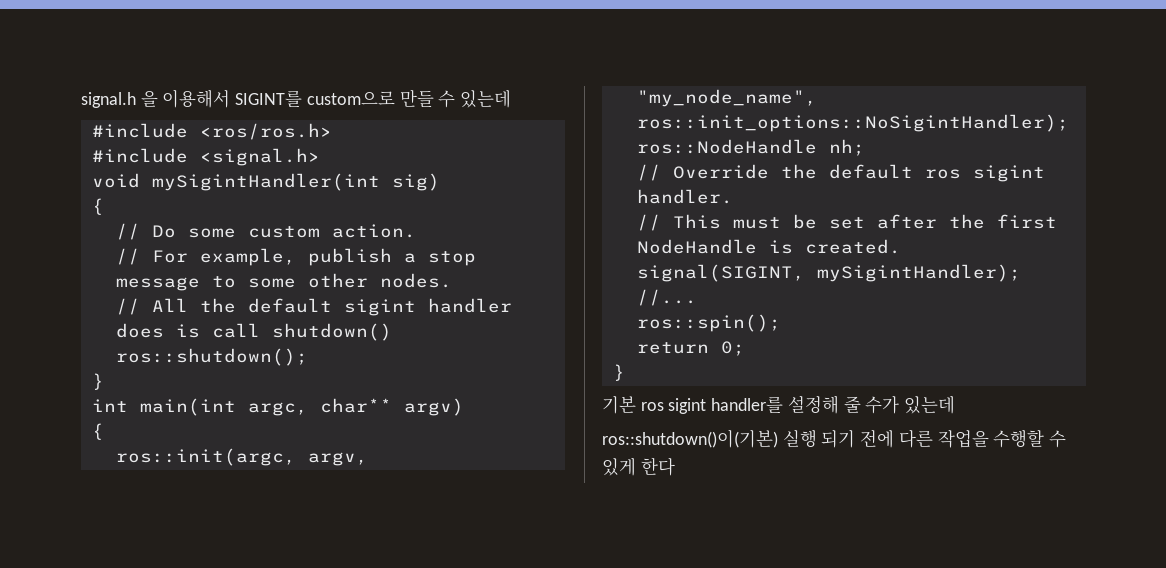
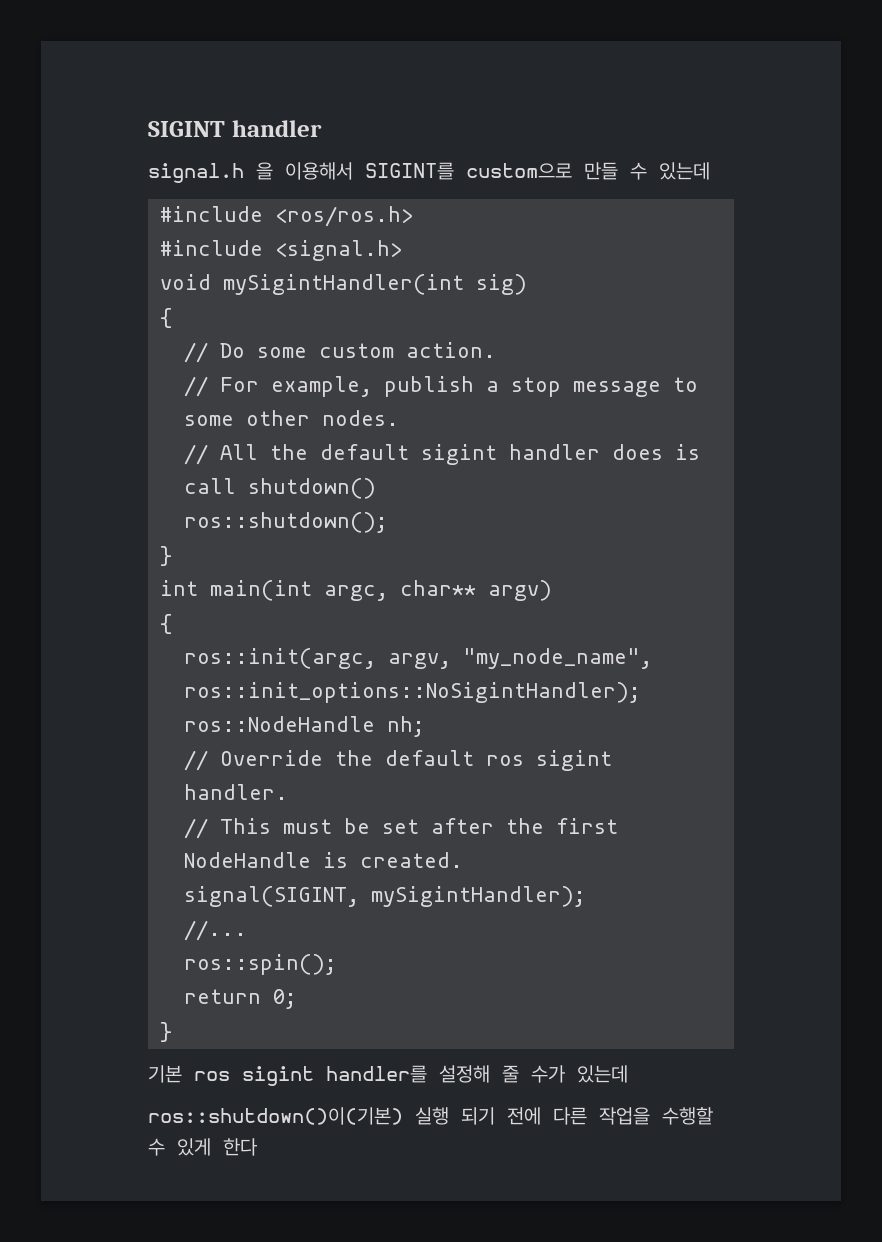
+ SIGINT handler

